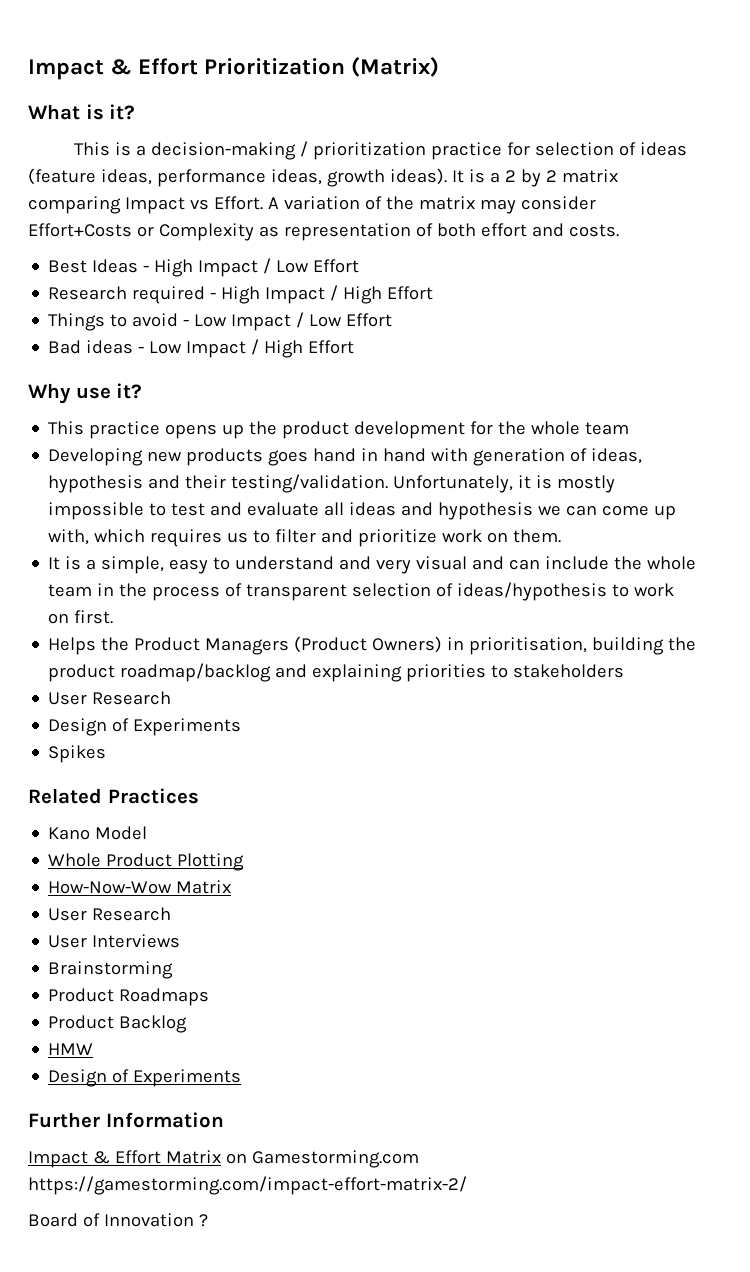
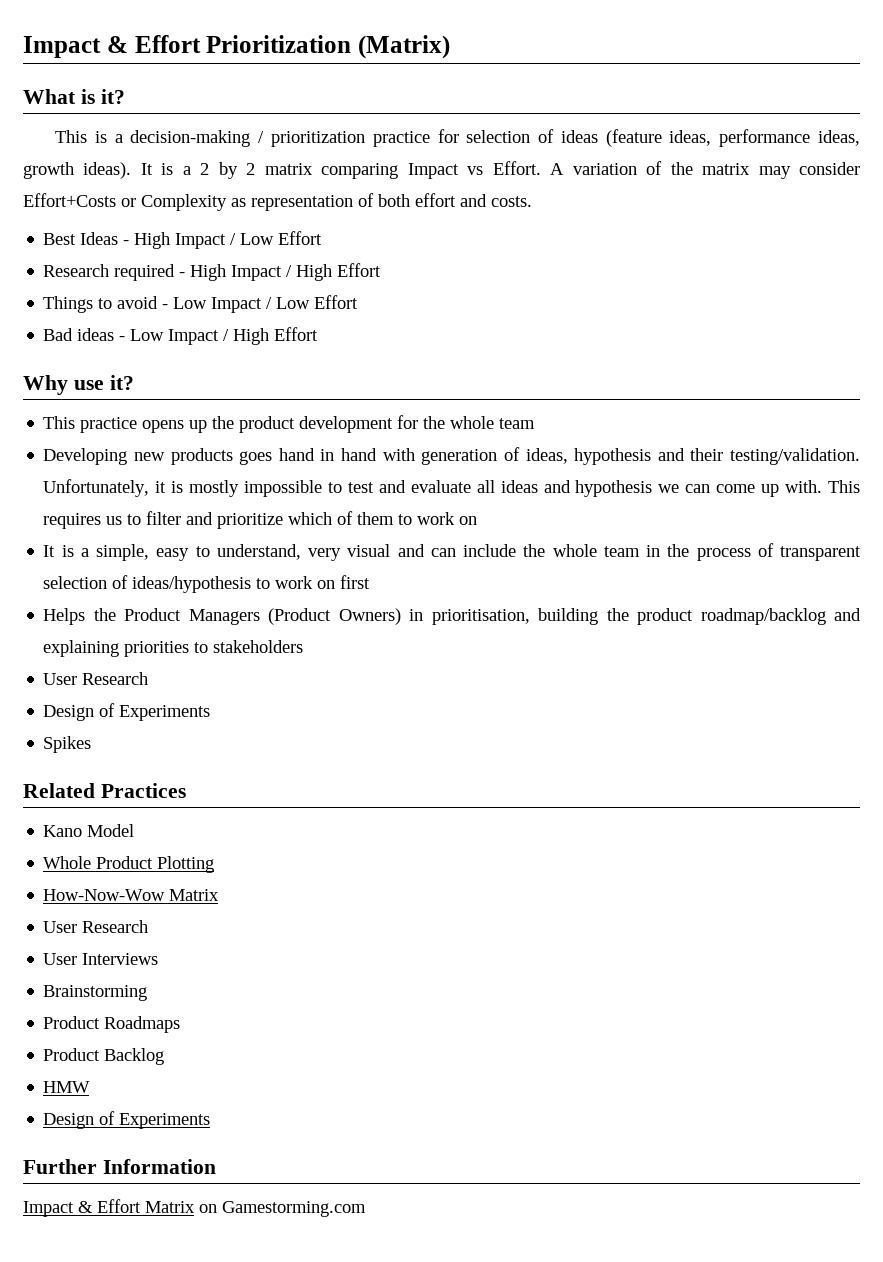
- Unfortunately, it is mostly impossible to test and evaluate all ideas and hypothesis we can come up with, which requires us to filter and prioritize work on them.
+ Unfortunately, it is mostly impossible to test and evaluate all ideas and hypothesis we can come up with. This requires us to filter and prioritize which of them to work on
- It is a simple, easy to understand and very visual and can include the whole team in the process of transparent selection of ideas/hypothesis to work on first.
+ It is a simple, easy to understand, very visual and can include the whole team in the process of transparent selection of ideas/hypothesis to work on first
- Impact & Effort Matrix on Gamestorming.com https://gamestorming.com/impact-effort-matrix-2/
- Board of Innovation ?
+ Impact & Effort Matrix on Gamestorming.com

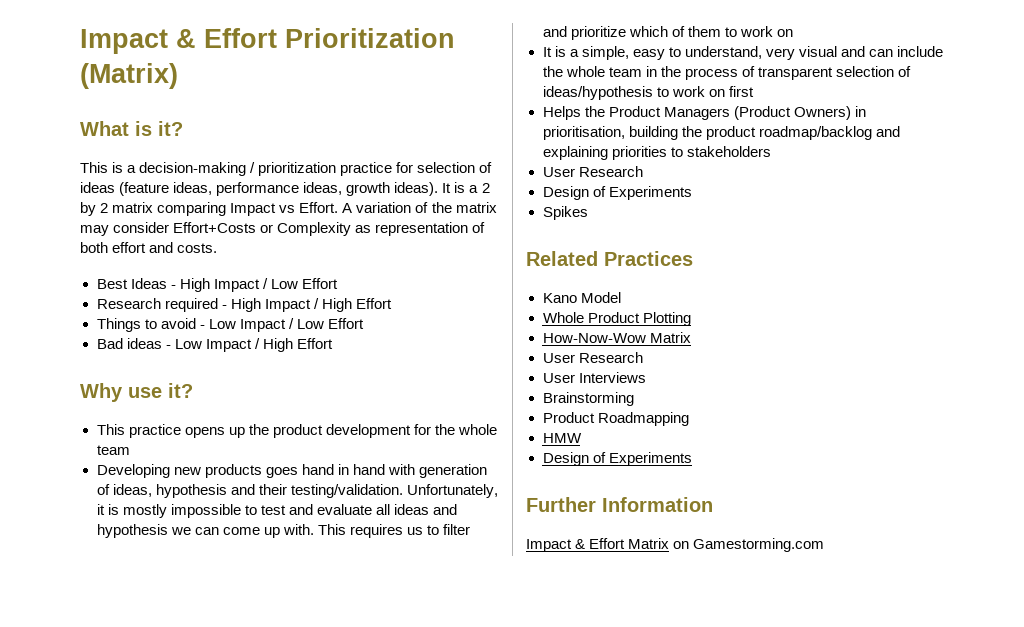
- Product Roadmaps
- Product Backlog
+ Product Roadmapping

